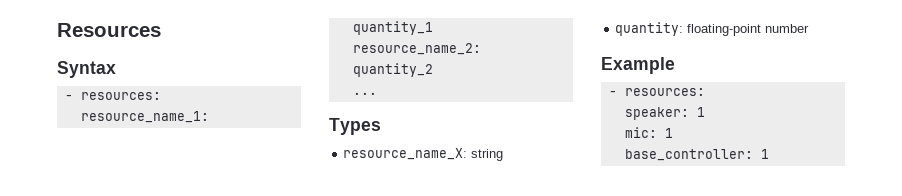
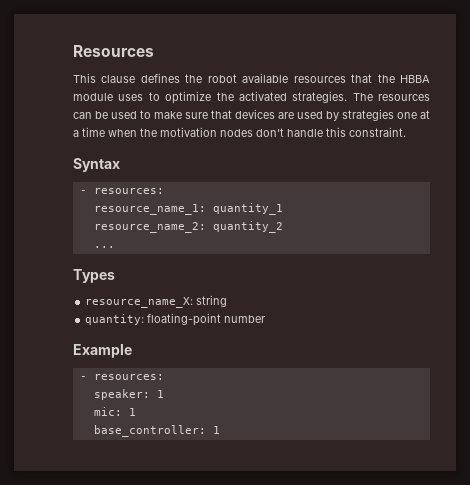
+ This clause defines the robot available resources that the HBBA module uses to optimize the activated strategies. The resources can be used to make sure that devices are used by strategies one at a time when the motivation nodes don't handle this constraint.

